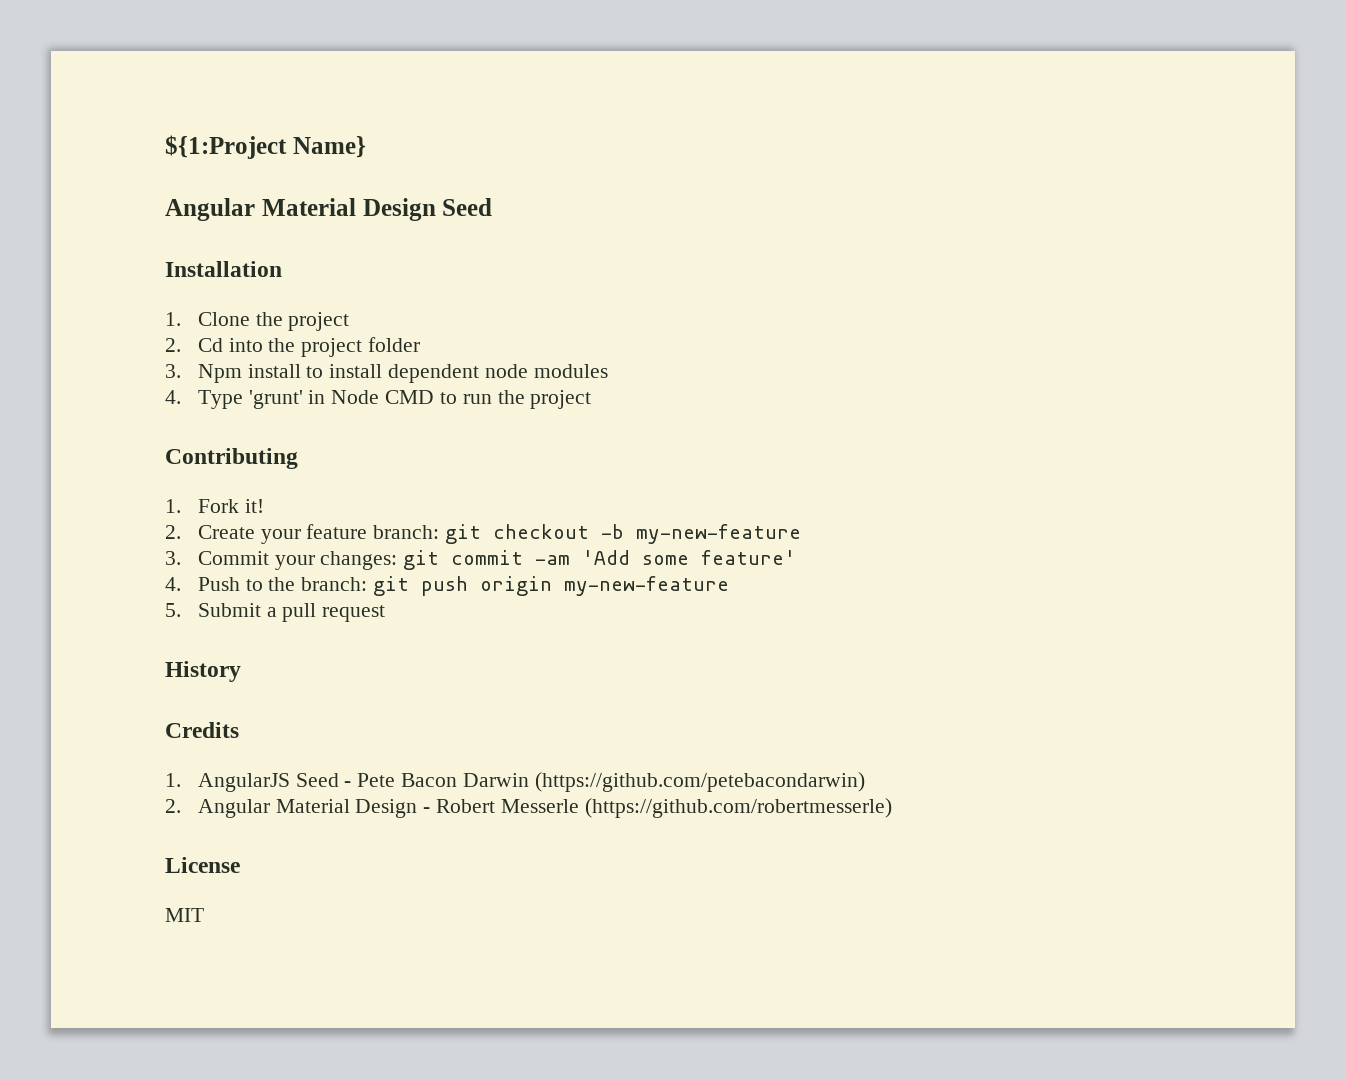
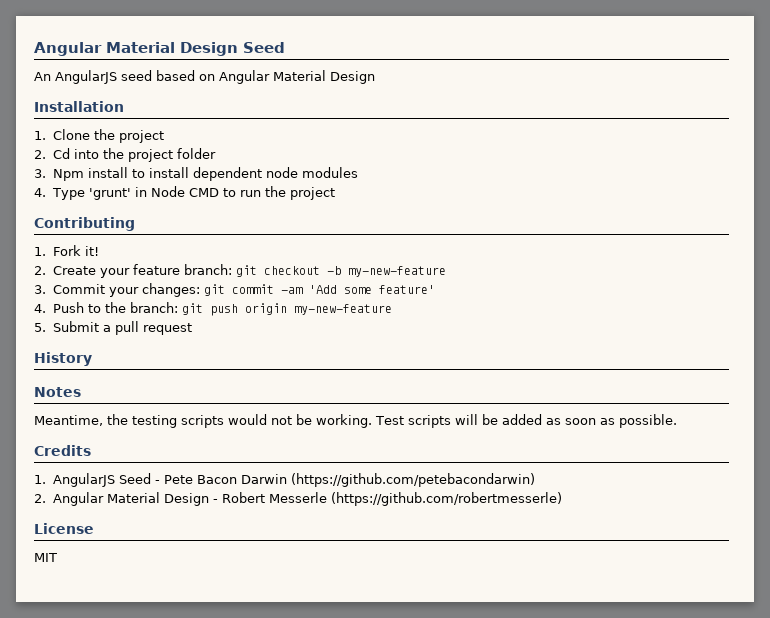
- ${1:Project Name}
+ An AngularJS seed based on Angular Material Design
+ Notes
+ Meantime, the testing scripts would not be working. Test scripts will be added as soon as possible.

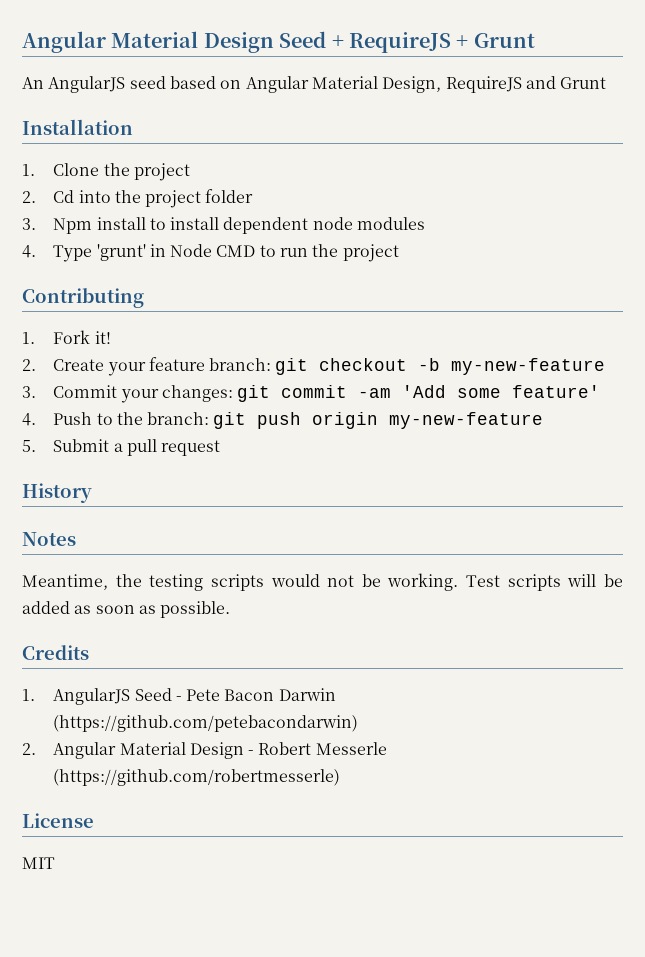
- Angular Material Design Seed
+ Angular Material Design Seed + RequireJS + Grunt
- An AngularJS seed based on Angular Material Design
+ An AngularJS seed based on Angular Material Design, RequireJS and Grunt

